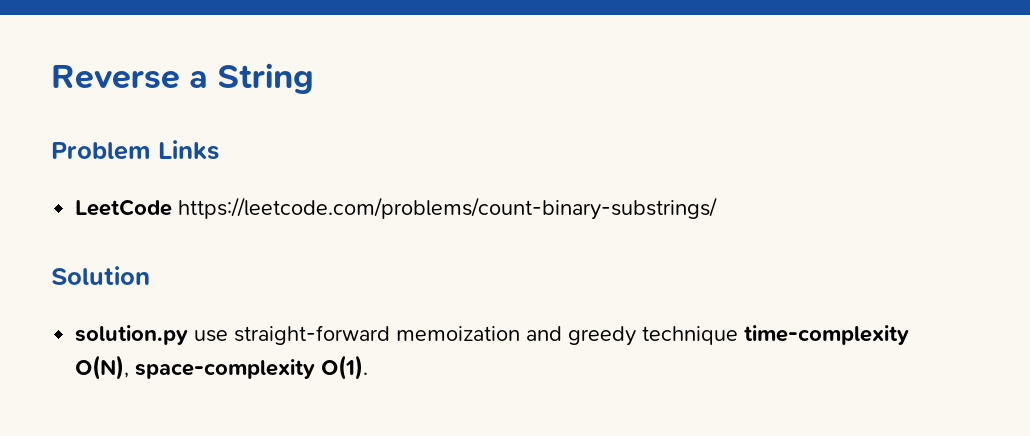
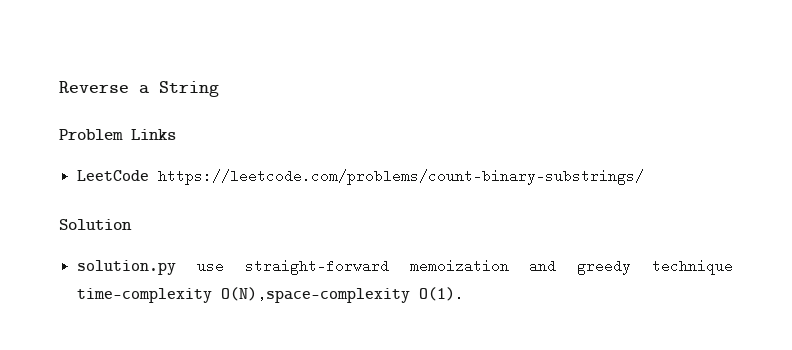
- solution.py use straight-forward memoization and greedy technique time-complexity O(N), space-complexity O(1).
+ solution.py use straight-forward memoization and greedy technique time-complexity O(N),space-complexity O(1).

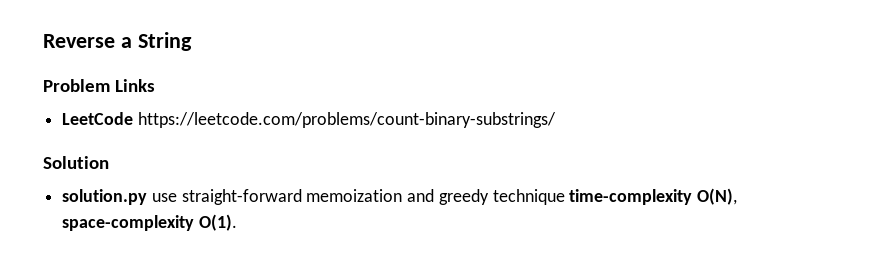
- solution.py use straight-forward memoization and greedy technique time-complexity O(N),space-complexity O(1).
+ solution.py use straight-forward memoization and greedy technique time-complexity O(N), space-complexity O(1).

